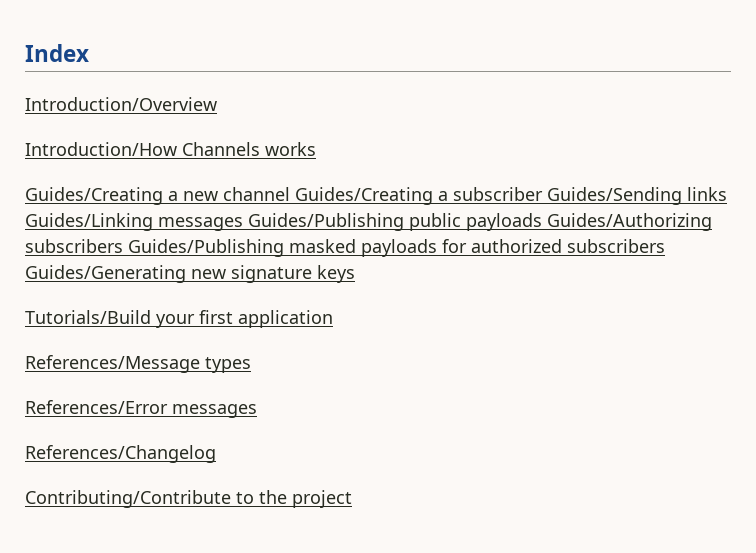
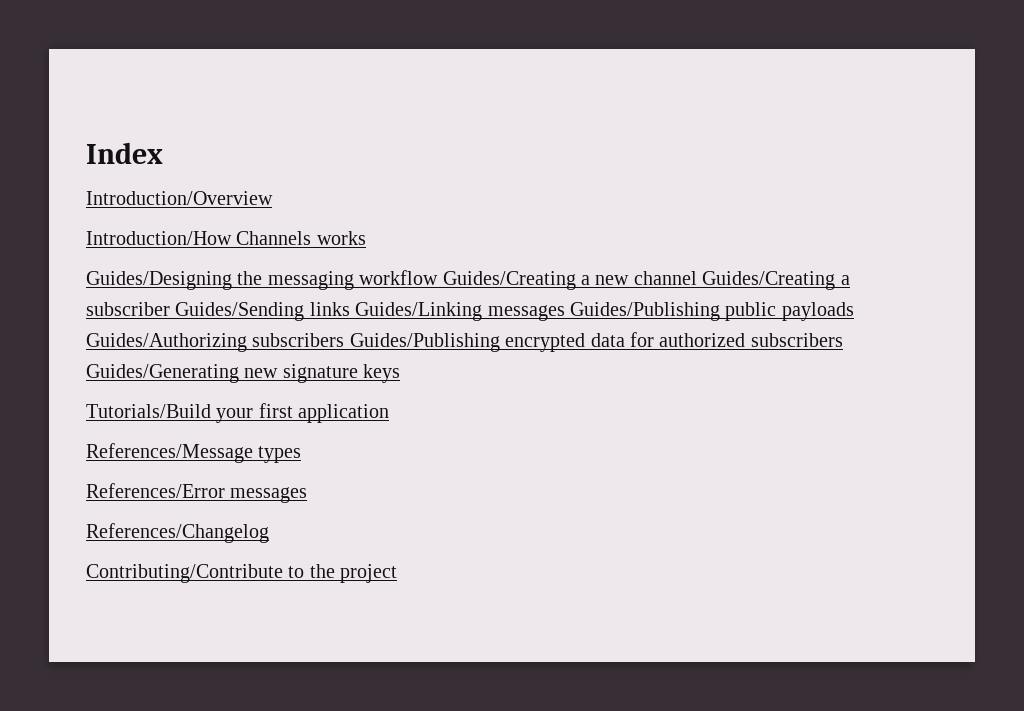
- Guides/Creating a new channel Guides/Creating a subscriber Guides/Sending links Guides/Linking messages Guides/Publishing public payloads Guides/Authorizing subscribers Guides/Publishing masked payloads for authorized subscribers Guides/Generating new signature keys
+ Guides/Designing the messaging workflow Guides/Creating a new channel Guides/Creating a subscriber Guides/Sending links Guides/Linking messages Guides/Publishing public payloads Guides/Authorizing subscribers Guides/Publishing encrypted data for authorized subscribers Guides/Generating new signature keys

